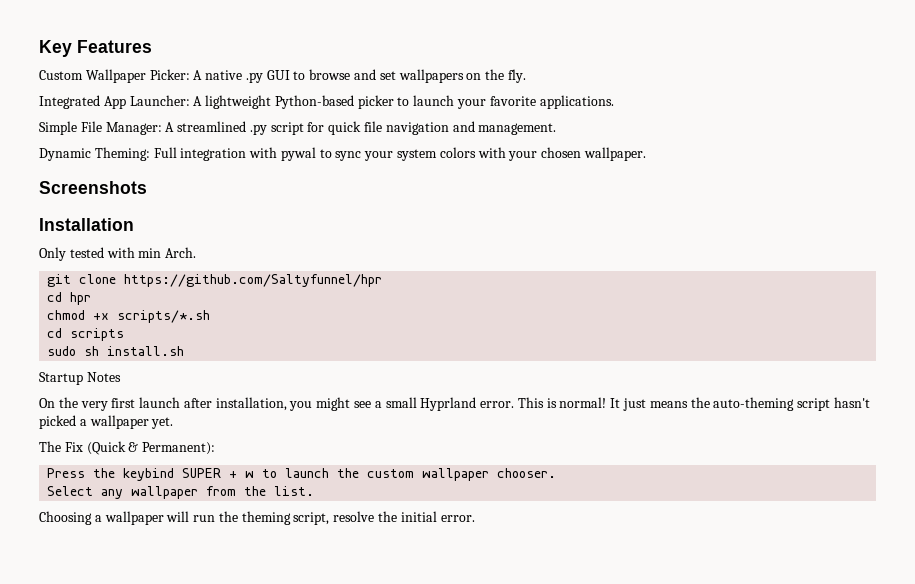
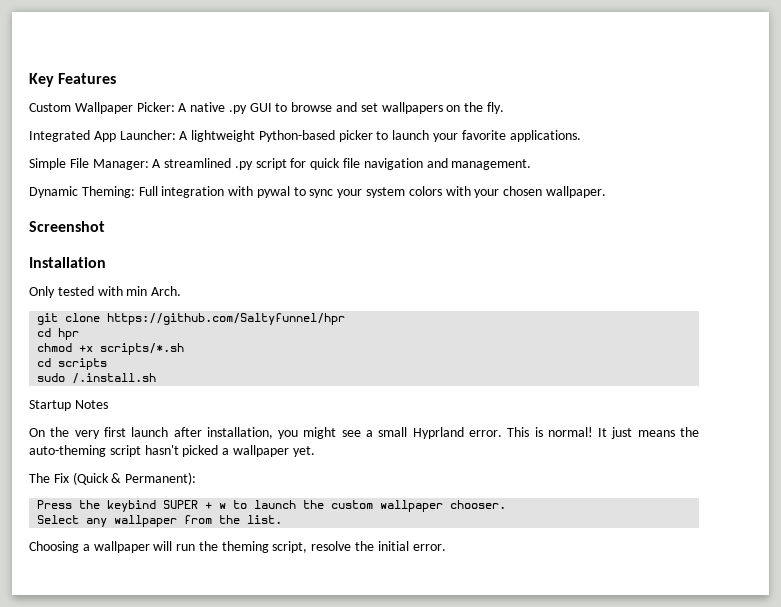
- Screenshots
+ Screenshot
- sudo sh install.sh
+ sudo /.install.sh

